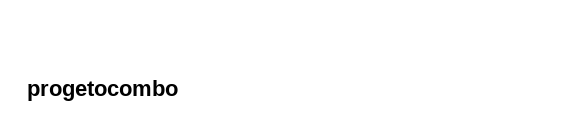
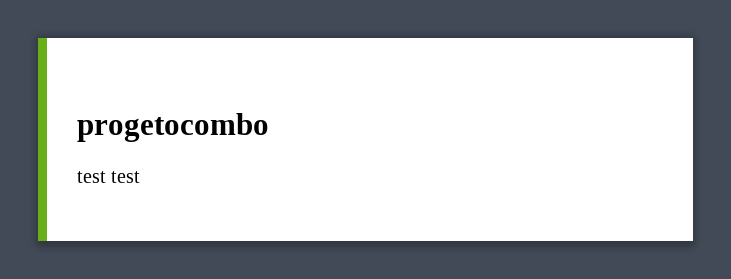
+ test test

